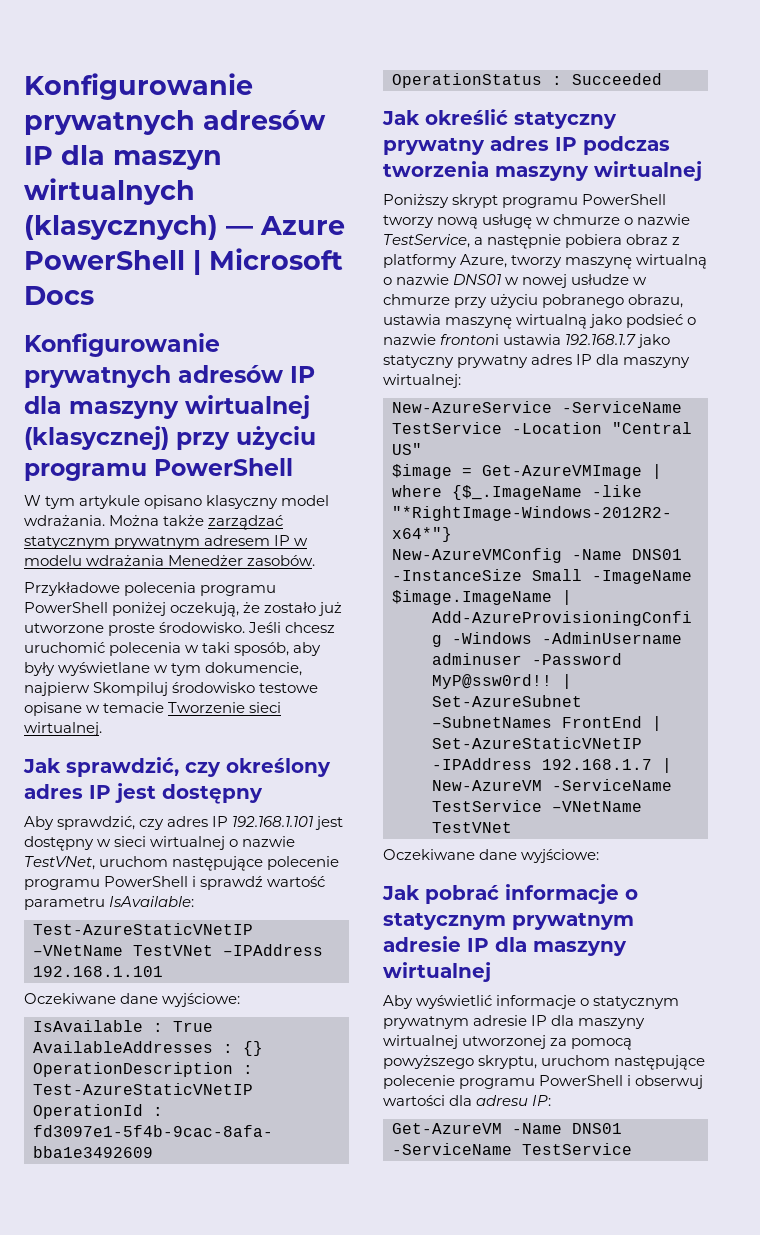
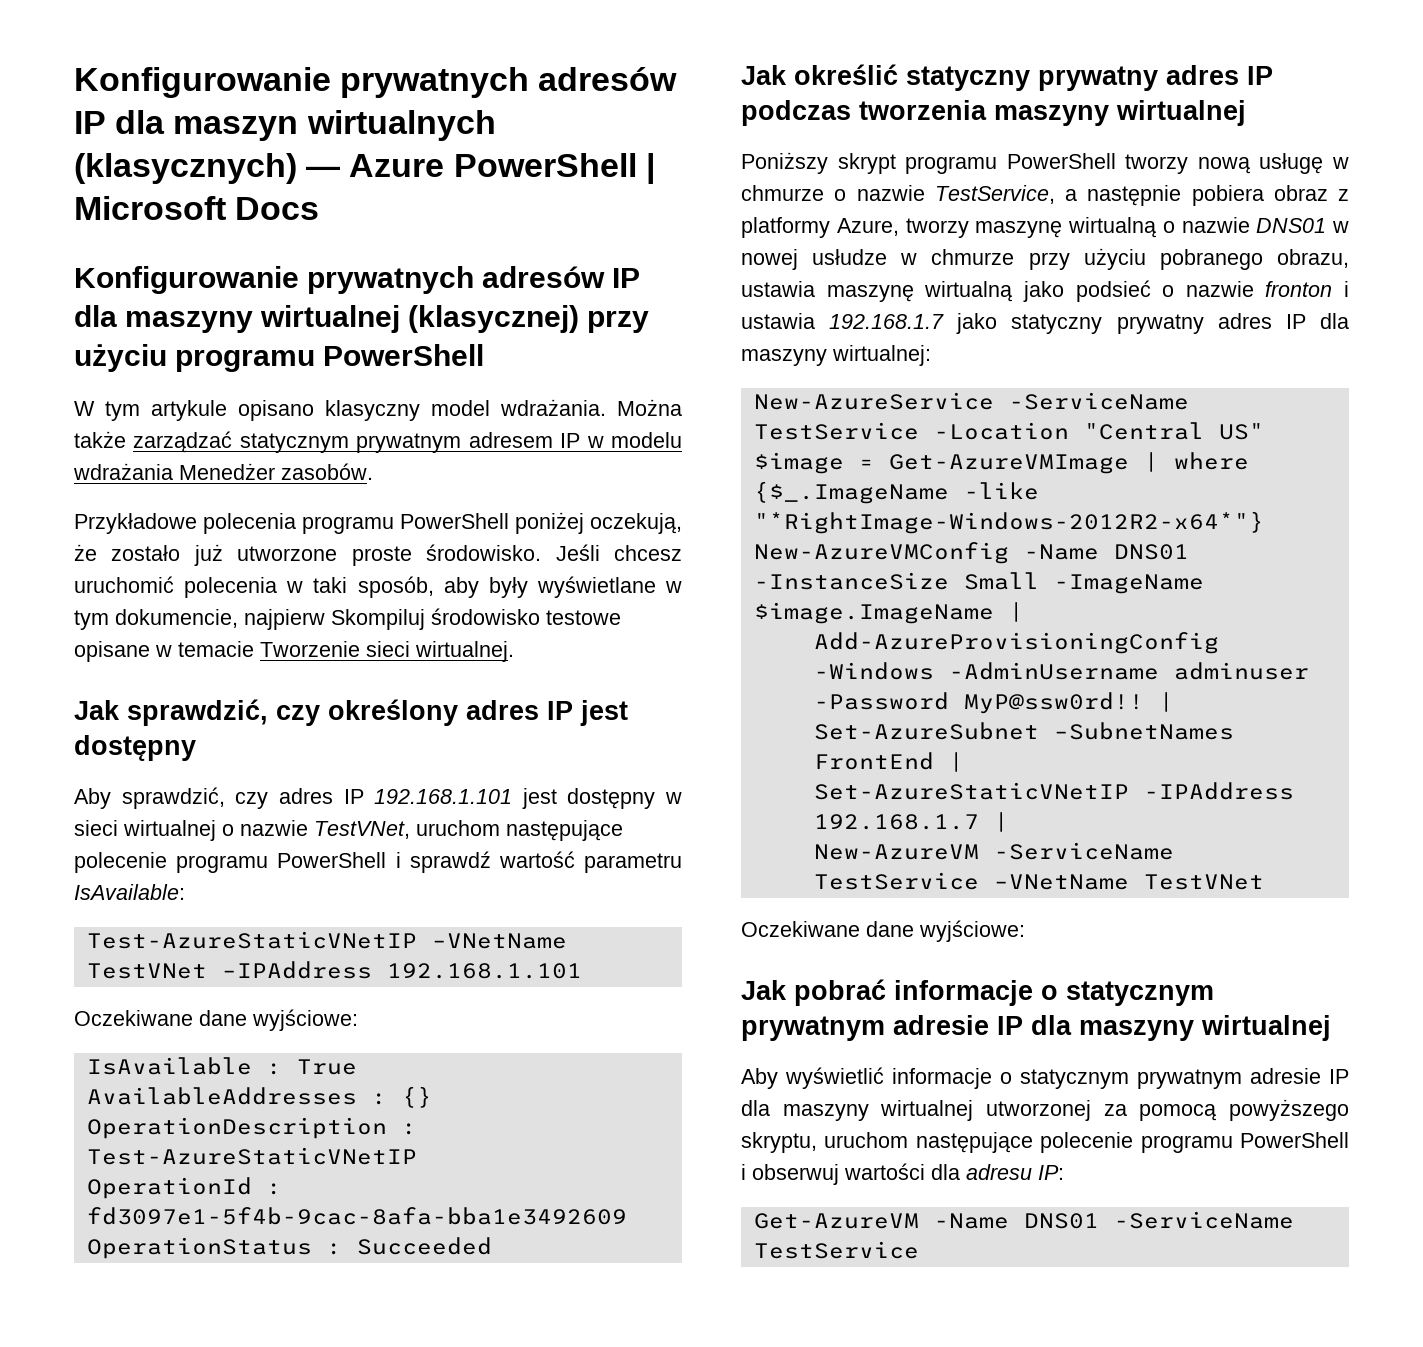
- Poniższy skrypt programu PowerShell tworzy nową usługę w chmurze o nazwie TestService, a następnie pobiera obraz z platformy Azure, tworzy maszynę wirtualną o nazwie DNS01 w nowej usłudze w chmurze przy użyciu pobranego obrazu, ustawia maszynę wirtualną jako podsieć o nazwie frontoni ustawia 192.168.1.7 jako statyczny prywatny adres IP dla maszyny wirtualnej:
+ Poniższy skrypt programu PowerShell tworzy nową usługę w chmurze o nazwie TestService, a następnie pobiera obraz z platformy Azure, tworzy maszynę wirtualną o nazwie DNS01 w nowej usłudze w chmurze przy użyciu pobranego obrazu, ustawia maszynę wirtualną jako podsieć o nazwie fronton i ustawia 192.168.1.7 jako statyczny prywatny adres IP dla maszyny wirtualnej:

